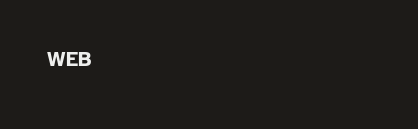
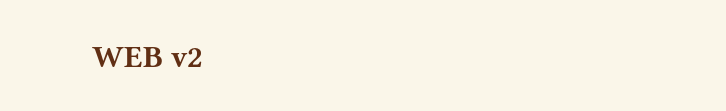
- WEB
+ WEB v2

